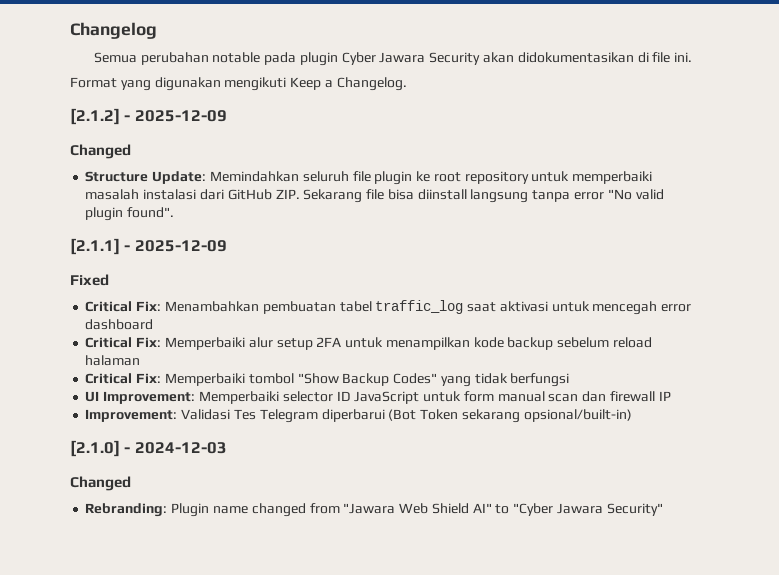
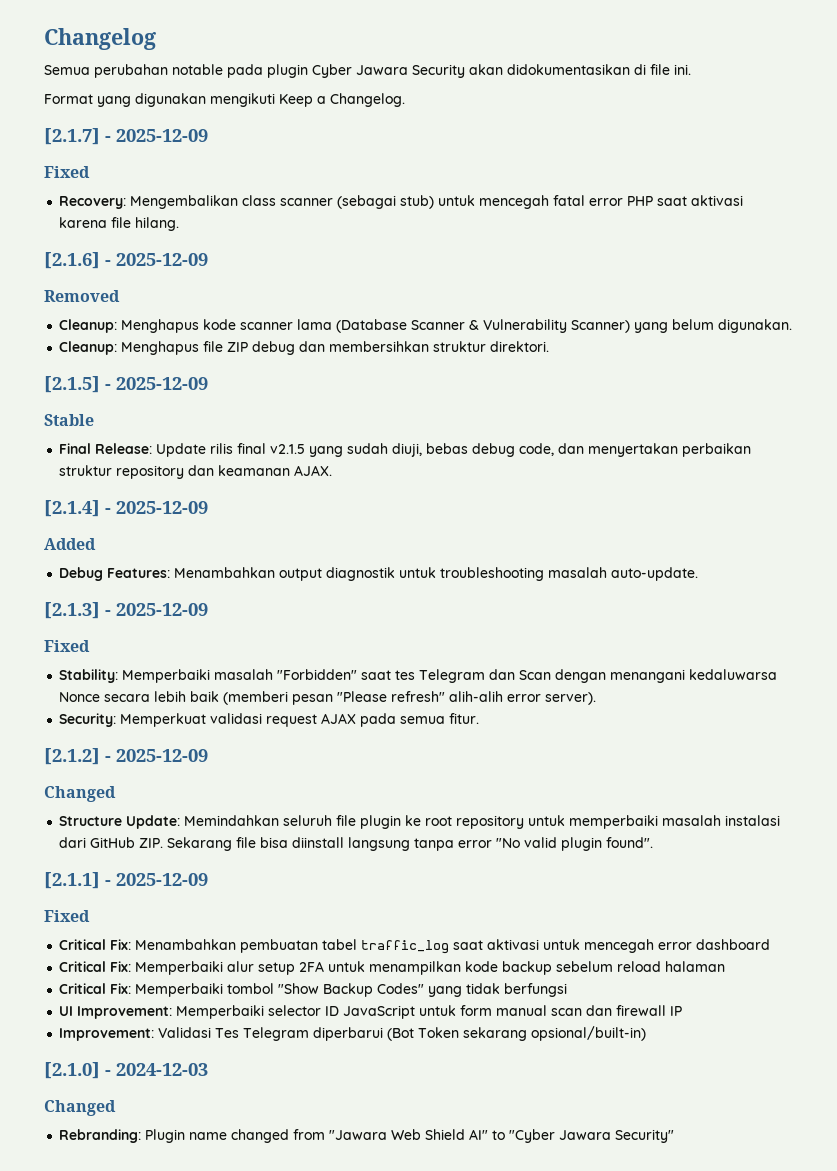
+ [2.1.7] - 2025-12-09
+ Fixed
+ Recovery: Mengembalikan class scanner (sebagai stub) untuk mencegah fatal error PHP saat aktivasi karena file hilang.
+ [2.1.6] - 2025-12-09
+ Removed
+ Cleanup: Menghapus kode scanner lama (Database Scanner & Vulnerability Scanner) yang belum digunakan.
+ Cleanup: Menghapus file ZIP debug dan membersihkan struktur direktori.
+ [2.1.5] - 2025-12-09
+ Stable
+ Final Release: Update rilis final v2.1.5 yang sudah diuji, bebas debug code, dan menyertakan perbaikan struktur repository dan keamanan AJAX.
+ [2.1.4] - 2025-12-09
+ Added
+ Debug Features: Menambahkan output diagnostik untuk troubleshooting masalah auto-update.
+ [2.1.3] - 2025-12-09
+ Fixed
+ Stability: Memperbaiki masalah "Forbidden" saat tes Telegram dan Scan dengan menangani kedaluwarsa Nonce secara lebih baik (memberi pesan "Please refresh" alih-alih error server).
+ Security: Memperkuat validasi request AJAX pada semua fitur.

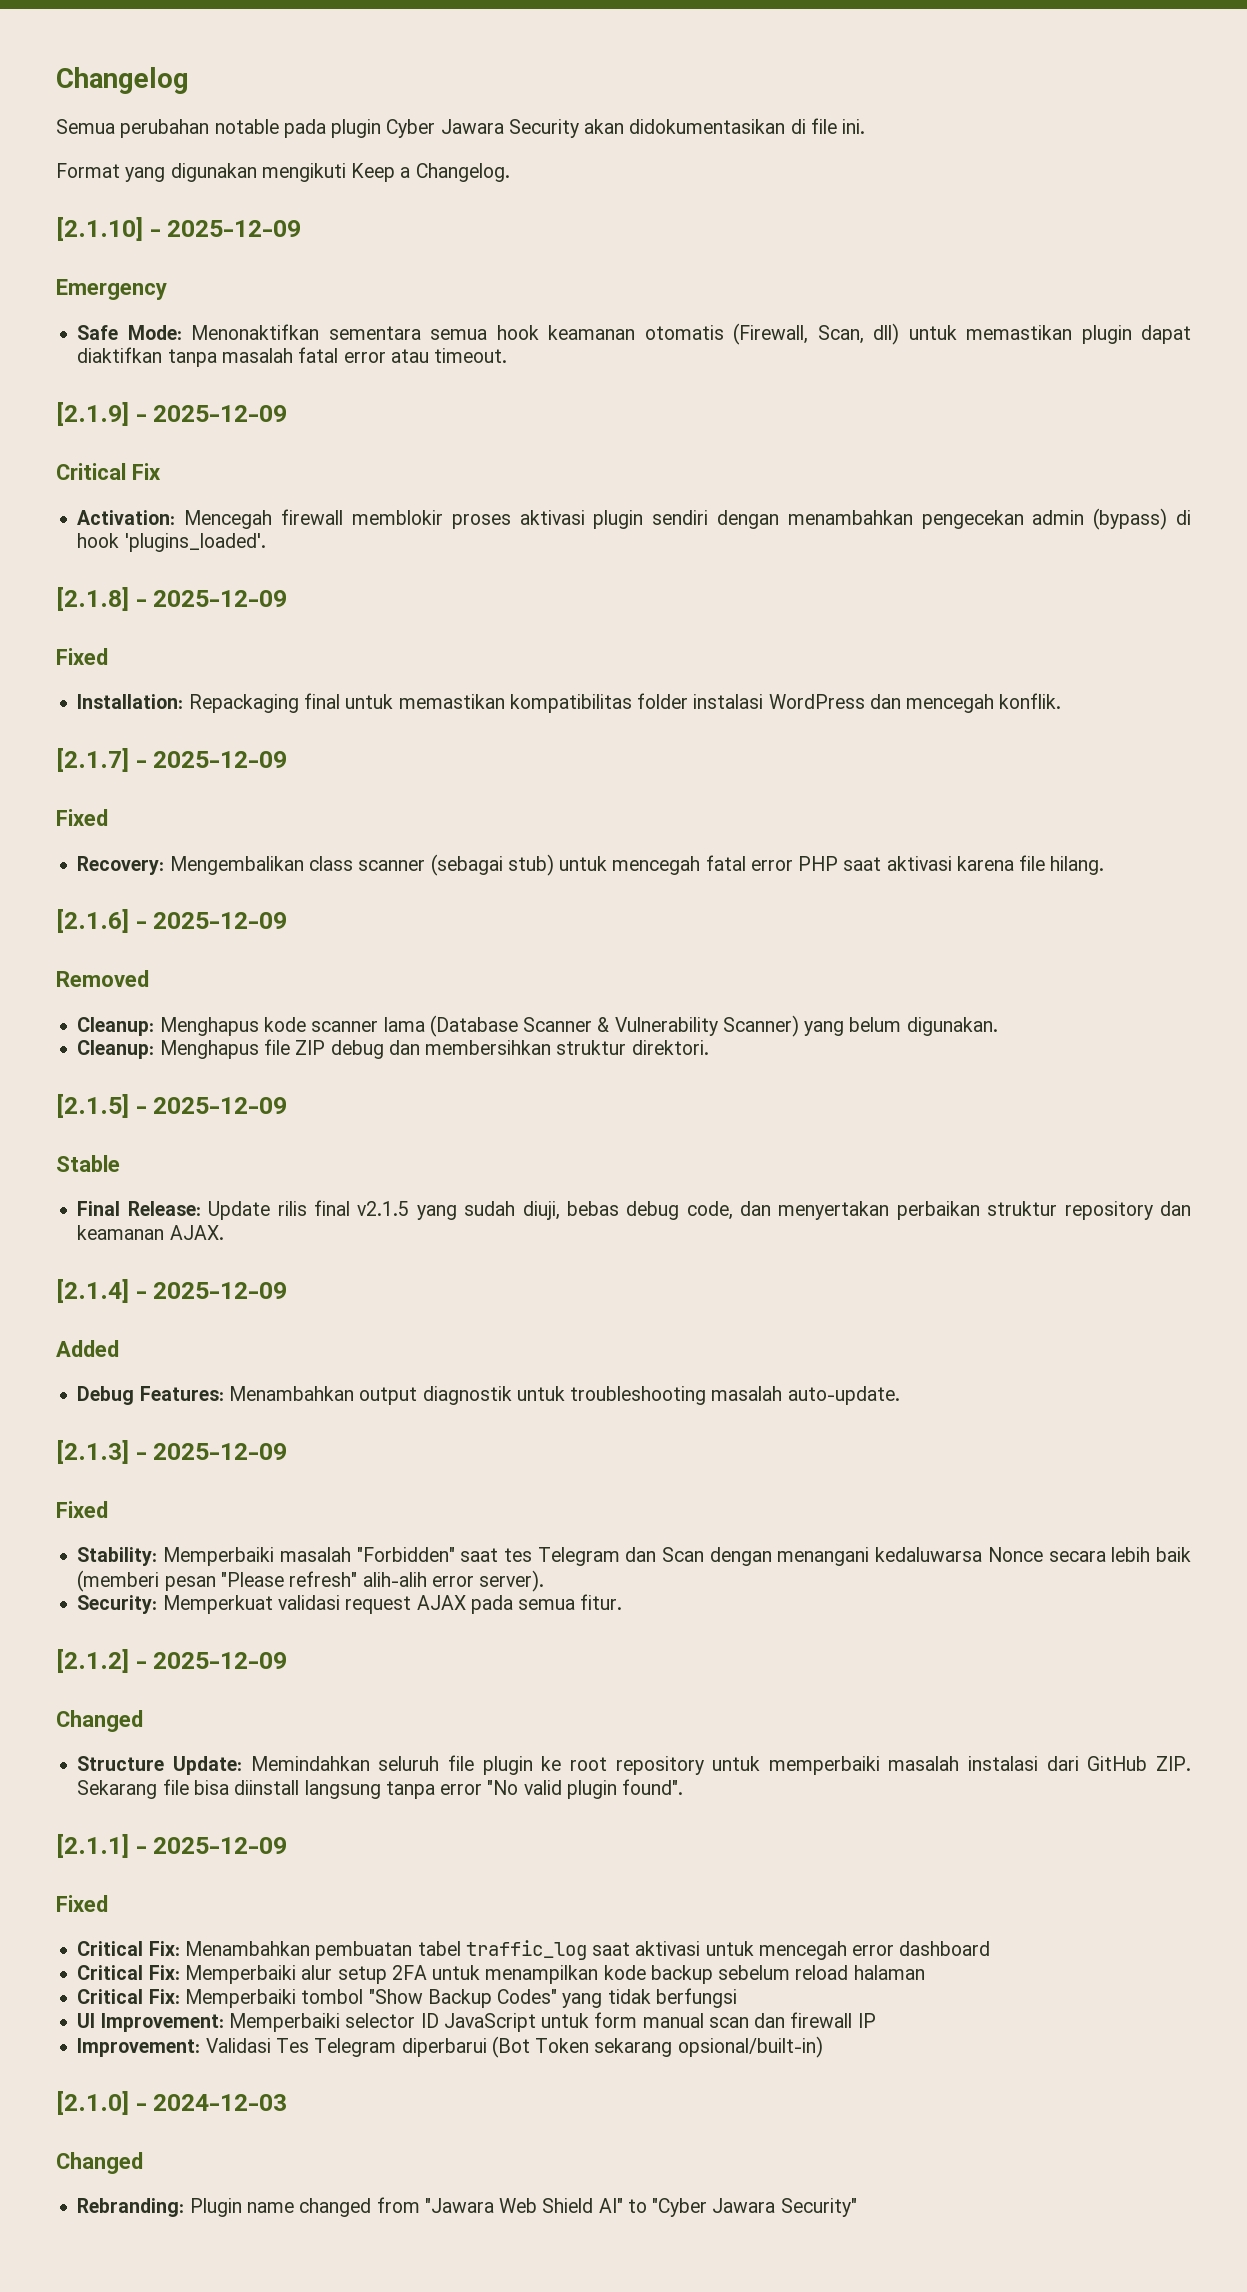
+ [2.1.10] - 2025-12-09
+ Emergency
+ Safe Mode: Menonaktifkan sementara semua hook keamanan otomatis (Firewall, Scan, dll) untuk memastikan plugin dapat diaktifkan tanpa masalah fatal error atau timeout.
+ [2.1.9] - 2025-12-09
+ Critical Fix
+ Activation: Mencegah firewall memblokir proses aktivasi plugin sendiri dengan menambahkan pengecekan admin (bypass) di hook 'plugins_loaded'.
+ [2.1.8] - 2025-12-09
+ Fixed
+ Installation: Repackaging final untuk memastikan kompatibilitas folder instalasi WordPress dan mencegah konflik.

